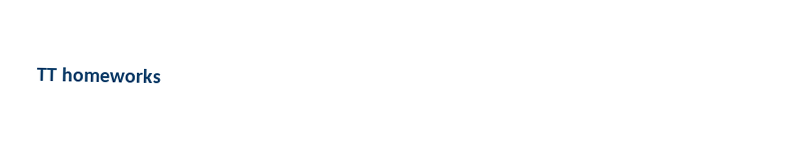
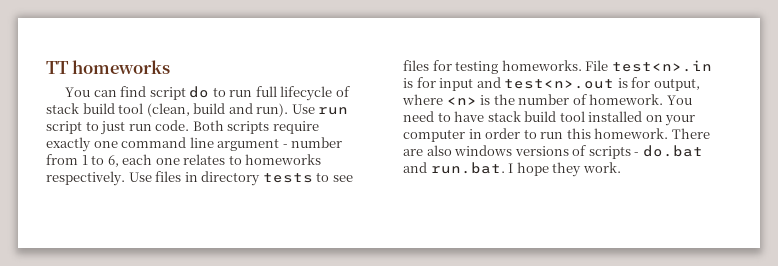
+ You can find script do to run full lifecycle of stack build tool (clean, build and run). Use run script to just run code. Both scripts require exactly one command line argument - number from 1 to 6, each one relates to homeworks respectively. Use files in directory tests to see files for testing homeworks. File test<n>.in is for input and test<n>.out is for output, where <n> is the number of homework. You need to have stack build tool installed on your computer in order to run this homework. There are also windows versions of scripts - do.bat and run.bat. I hope they work.

